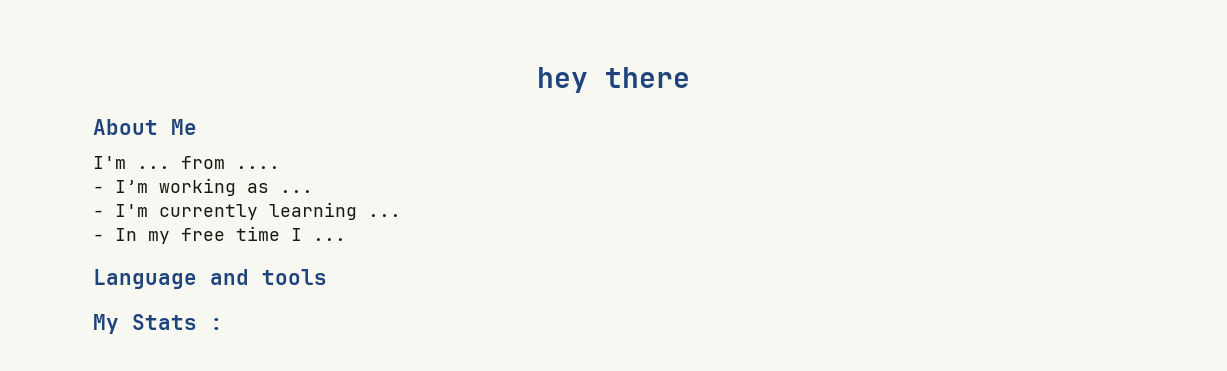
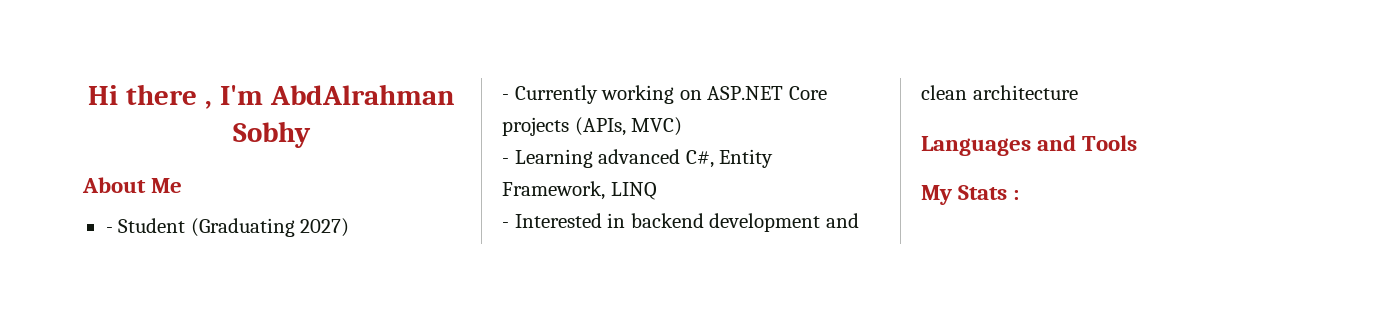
- hey there
+ Hi there , I'm AbdAlrahman Sobhy
  About Me
- I'm ... from ....
- - I’m working as ...
- - I'm currently learning ...
- - In my free time I ...
- Language and tools
+ - Student (Graduating 2027)
+ - Currently working on ASP.NET Core projects (APIs, MVC)
+ - Learning advanced C#, Entity Framework, LINQ
+ - Interested in backend development and clean architecture
+ Languages and Tools

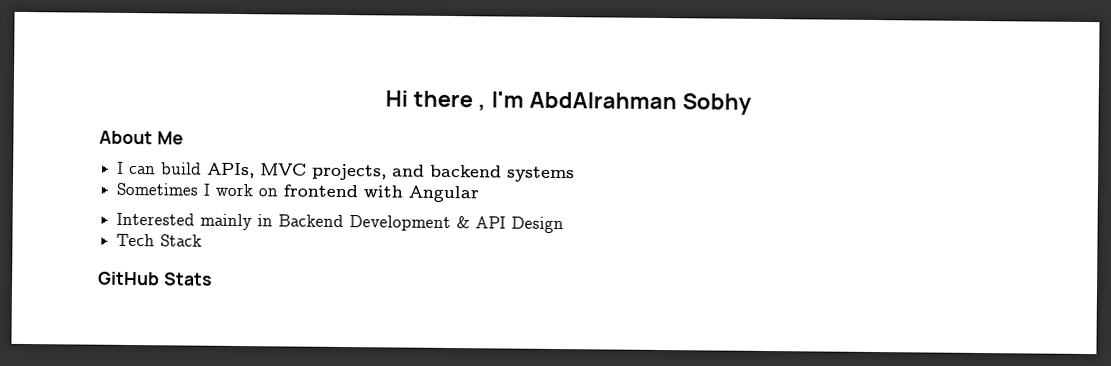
- - Student (Graduating 2027)
- - Currently working on ASP.NET Core projects (APIs, MVC)
- - Learning advanced C#, Entity Framework, LINQ
- - Interested in backend development and clean architecture
- Languages and Tools
- My Stats :
+ I can build APIs, MVC projects, and backend systems
+ Sometimes I work on frontend with Angular
+ Interested mainly in Backend Development & API Design
+ Tech Stack
+ GitHub Stats

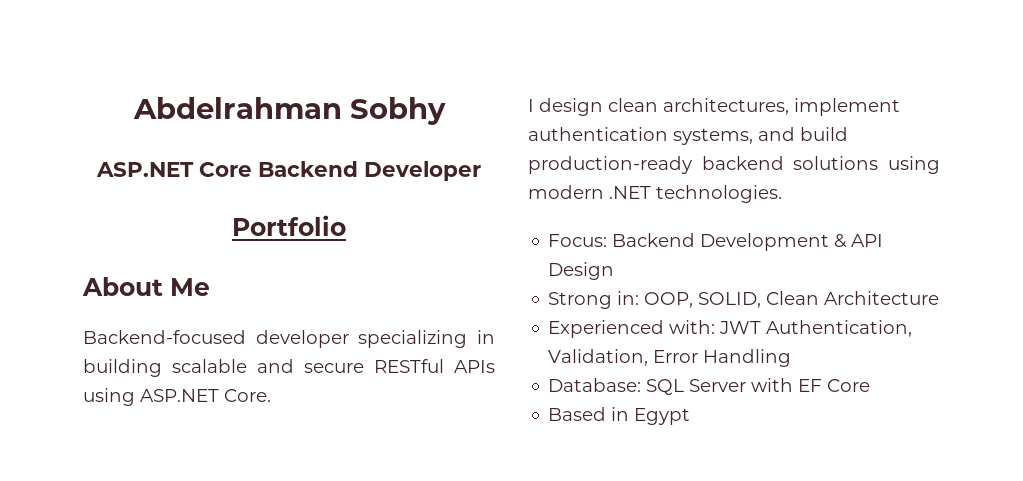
- Hi there , I'm AbdAlrahman Sobhy
+ Abdelrahman Sobhy
+ ASP.NET Core Backend Developer
+ Portfolio
  About Me
- I can build APIs, MVC projects, and backend systems
- Sometimes I work on frontend with Angular
- Interested mainly in Backend Development & API Design
+ Backend-focused developer specializing in building scalable and secure RESTful APIs using ASP.NET Core.
+ I design clean architectures, implement authentication systems, and build production-ready backend solutions using modern .NET technologies.
+ Focus: Backend Development & API Design
- Tech Stack
- GitHub Stats
+ Strong in: OOP, SOLID, Clean Architecture
+ Experienced with: JWT Authentication, Validation, Error Handling
+ Database: SQL Server with EF Core
+ Based in Egypt

